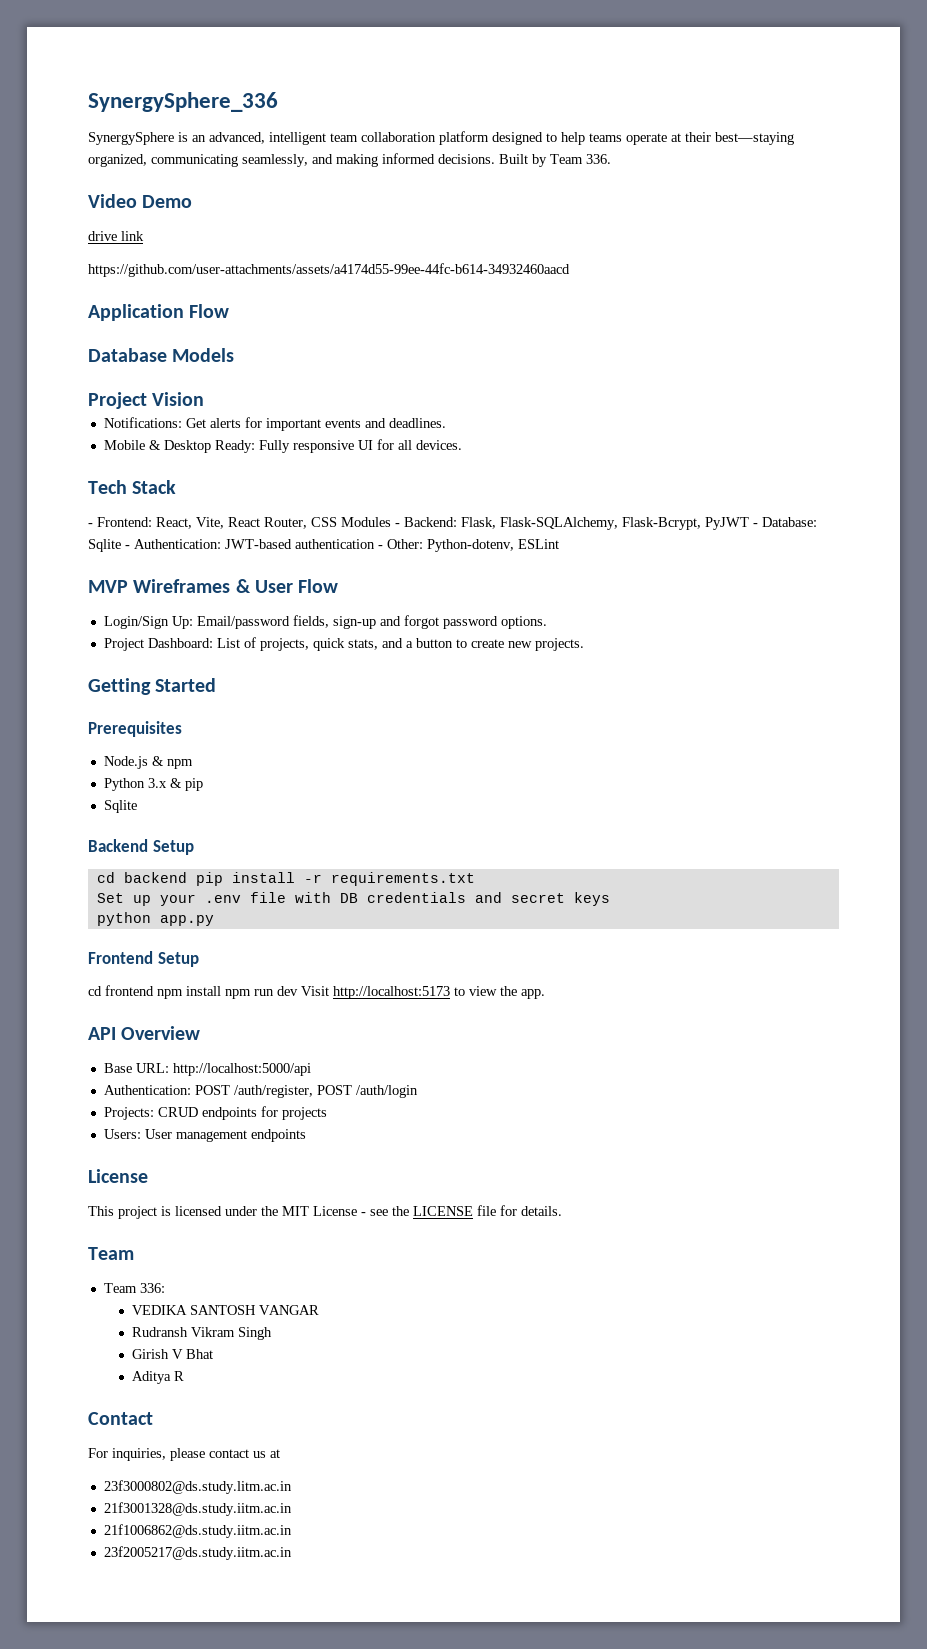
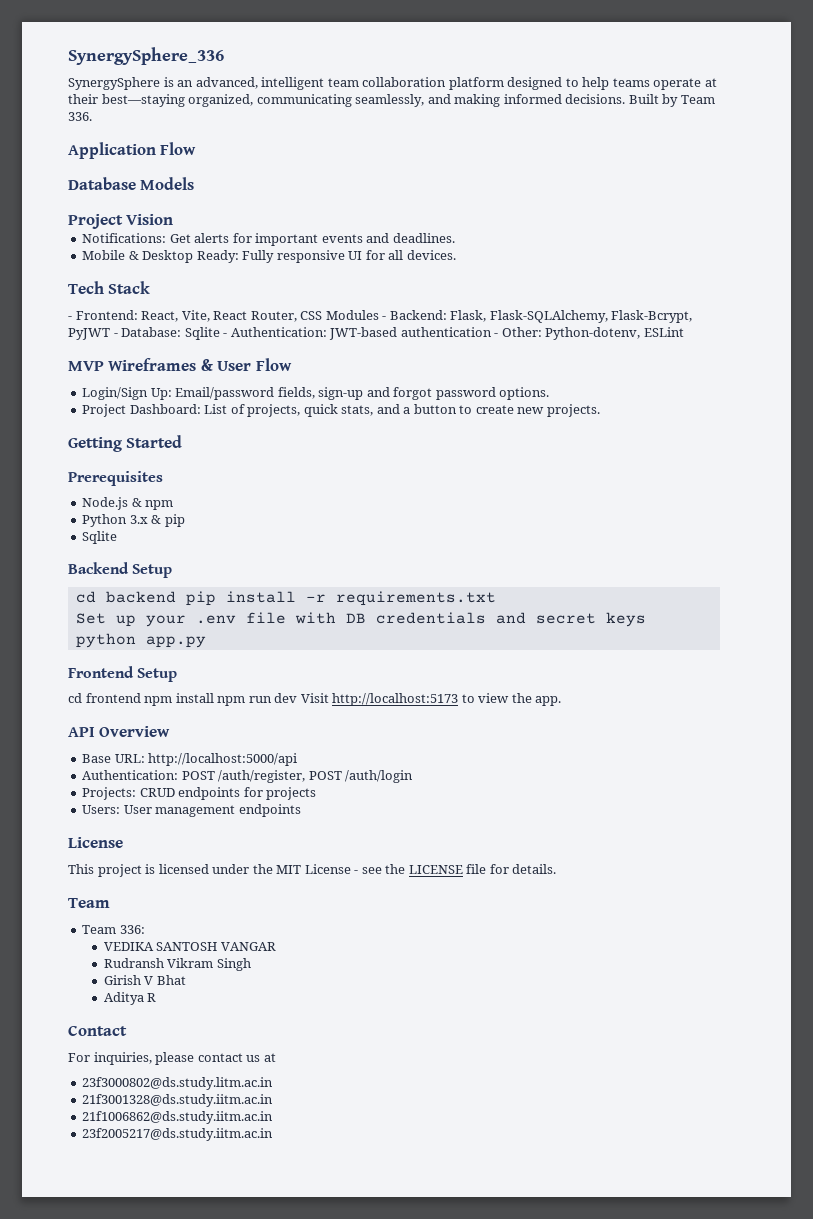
- Video Demo
- drive link
- https://github.com/user-attachments/assets/a4174d55-99ee-44fc-b614-34932460aacd

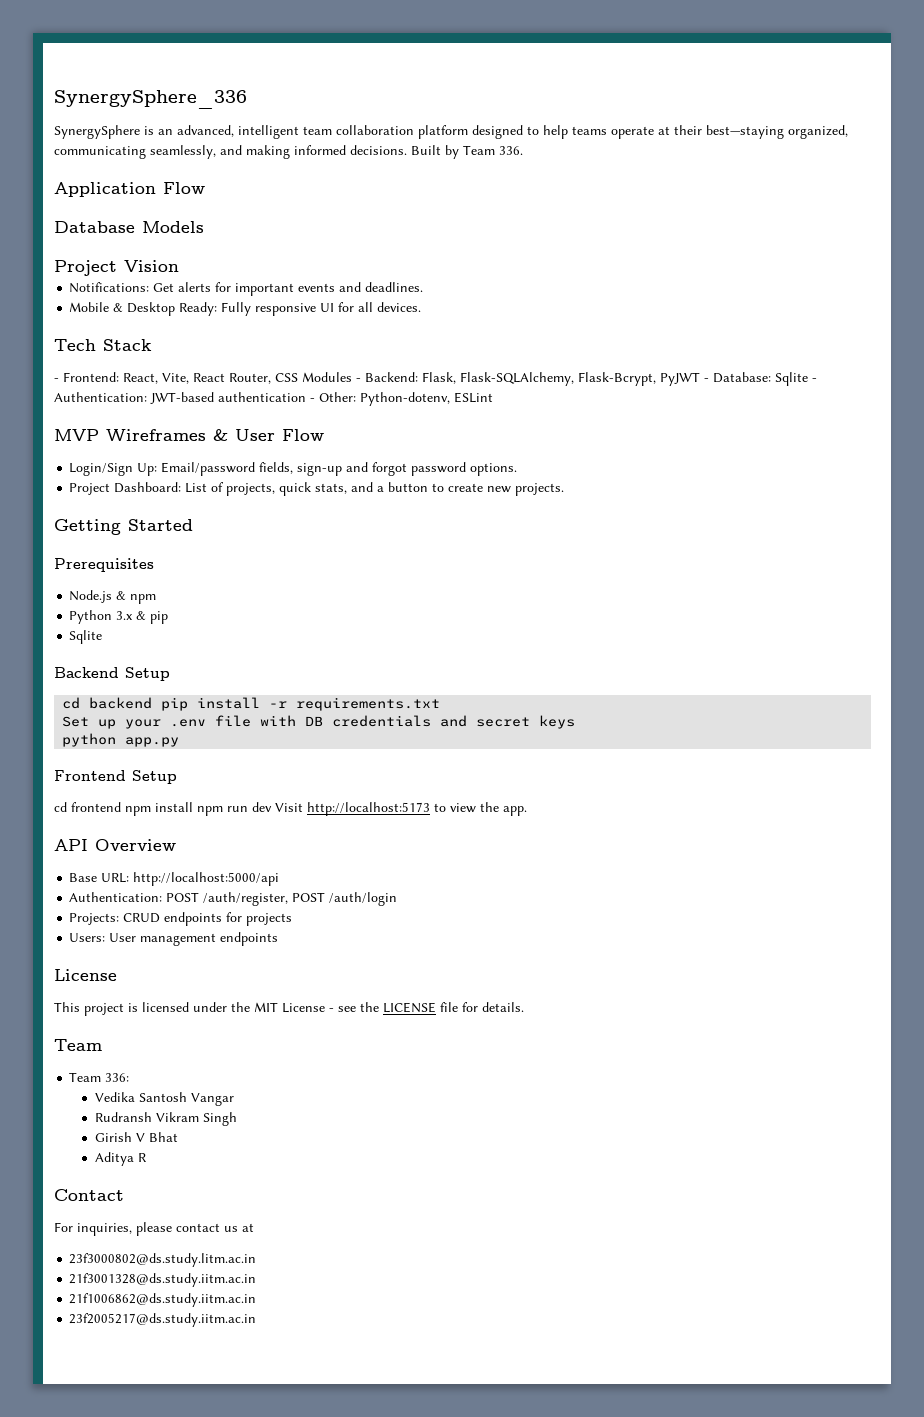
- VEDIKA SANTOSH VANGAR
+ Vedika Santosh Vangar

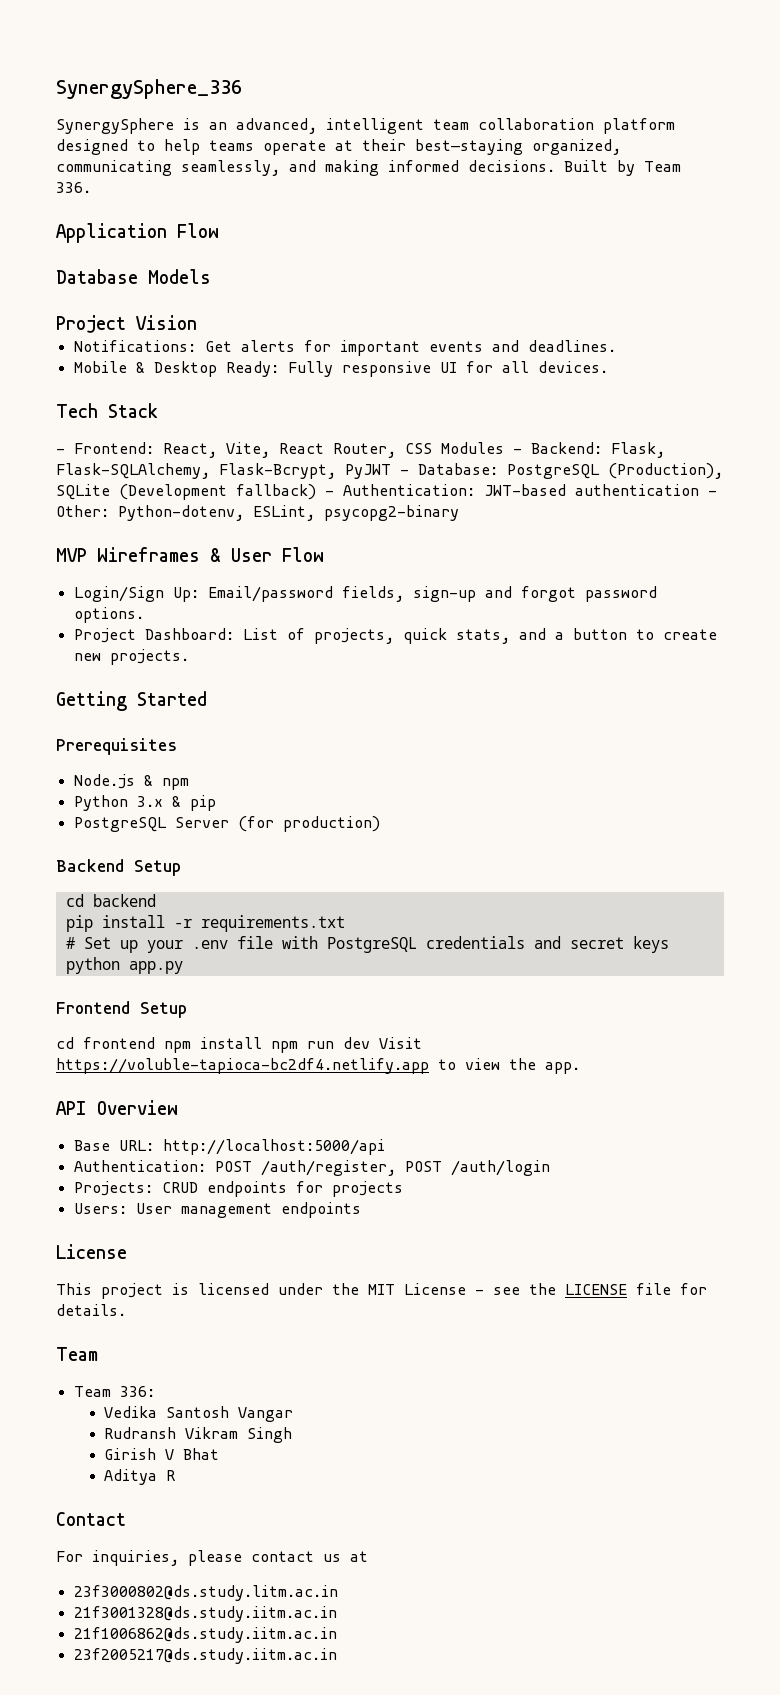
- - Frontend: React, Vite, React Router, CSS Modules - Backend: Flask, Flask-SQLAlchemy, Flask-Bcrypt, PyJWT - Database: Sqlite - Authentication: JWT-based authentication - Other: Python-dotenv, ESLint
+ - Frontend: React, Vite, React Router, CSS Modules - Backend: Flask, Flask-SQLAlchemy, Flask-Bcrypt, PyJWT - Database: PostgreSQL (Production), SQLite (Development fallback) - Authentication: JWT-based authentication - Other: Python-dotenv, ESLint, psycopg2-binary
  Python 3.x & pip
- Sqlite
+ PostgreSQL Server (for production)
- cd backend pip install -r requirements.txt
+ cd backend
+ pip install -r requirements.txt
- Set up your .env file with DB credentials and secret keys
+ # Set up your .env file with PostgreSQL credentials and secret keys
- cd frontend npm install npm run dev Visit http://localhost:5173 to view the app.
+ cd frontend npm install npm run dev Visit https://voluble-tapioca-bc2df4.netlify.app to view the app.

